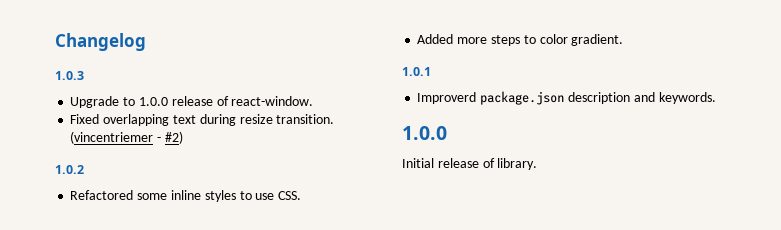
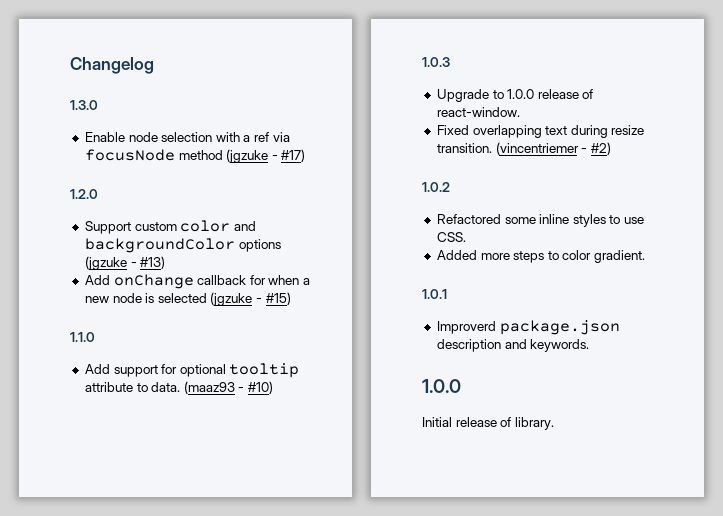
+ 1.3.0
+ Enable node selection with a ref via focusNode method (jgzuke - #17)
+ 1.2.0
+ Support custom color and backgroundColor options (jgzuke - #13)
+ Add onChange callback for when a new node is selected (jgzuke - #15)
+ 1.1.0
+ Add support for optional tooltip attribute to data. (maaz93 - #10)

